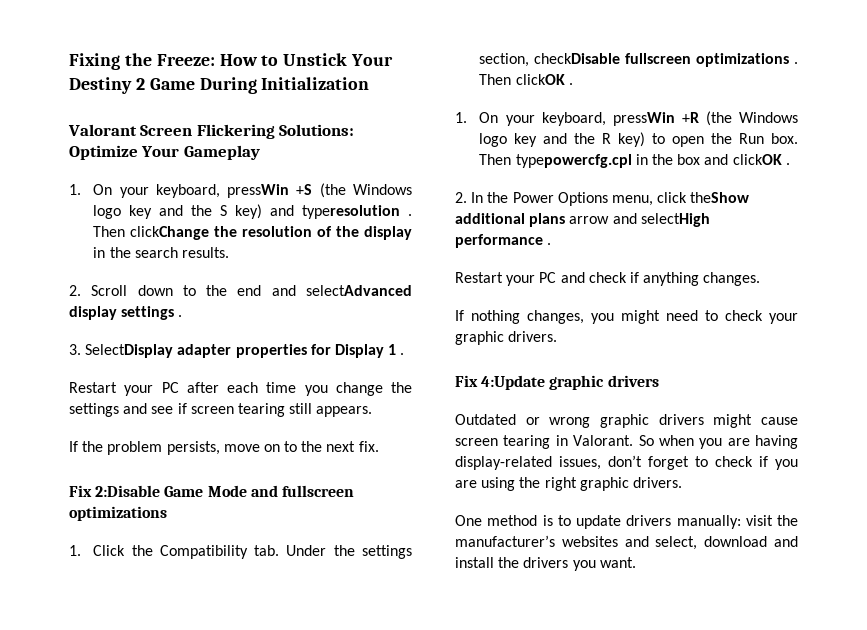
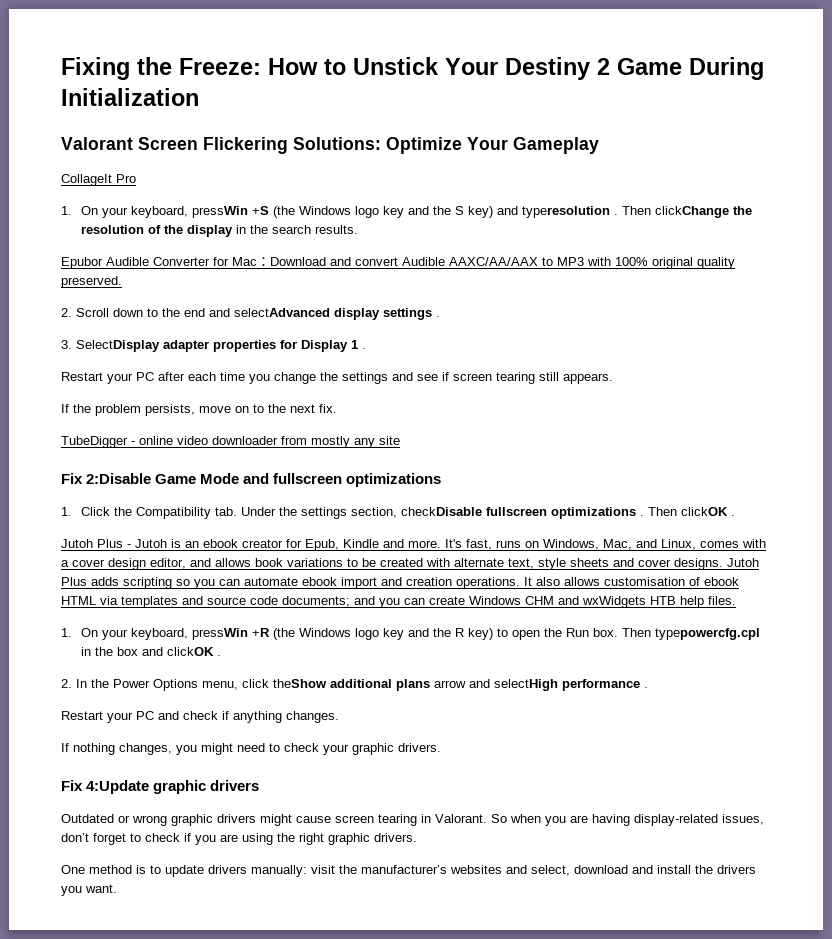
+ CollageIt Pro
+ Epubor Audible Converter for Mac：Download and convert Audible AAXC/AA/AAX to MP3 with 100% original quality preserved.
+ TubeDigger - online video downloader from mostly any site
+ Jutoh Plus - Jutoh is an ebook creator for Epub, Kindle and more. It's fast, runs on Windows, Mac, and Linux, comes with a cover design editor, and allows book variations to be created with alternate text, style sheets and cover designs. Jutoh Plus adds scripting so you can automate ebook import and creation operations. It also allows customisation of ebook HTML via templates and source code documents; and you can create Windows CHM and wxWidgets HTB help files.

